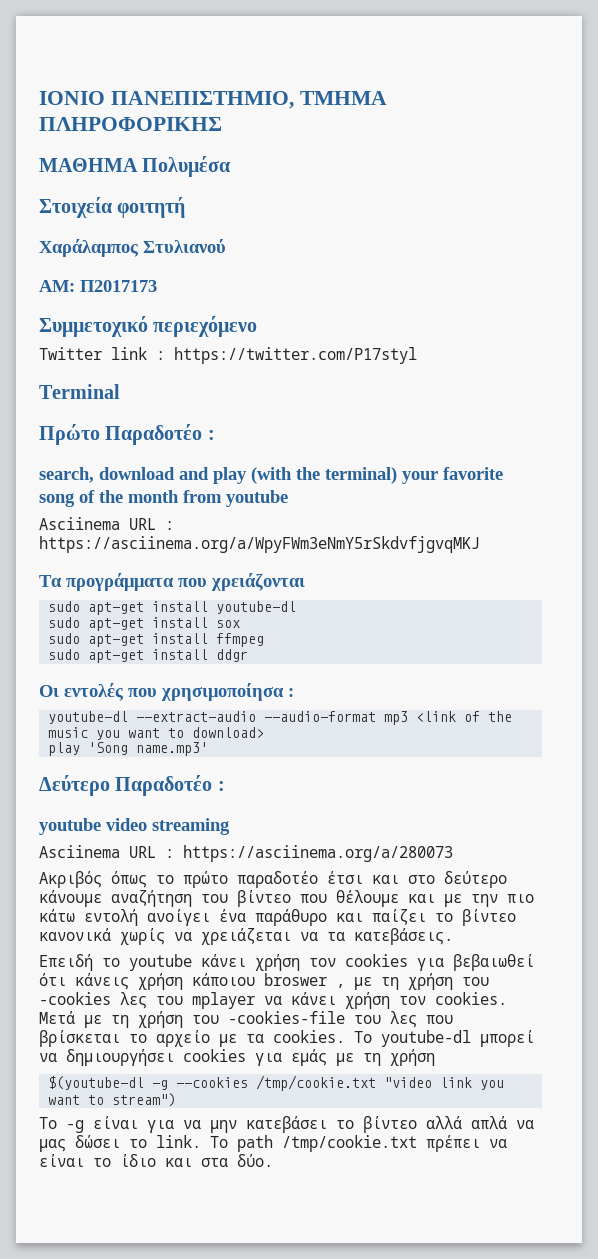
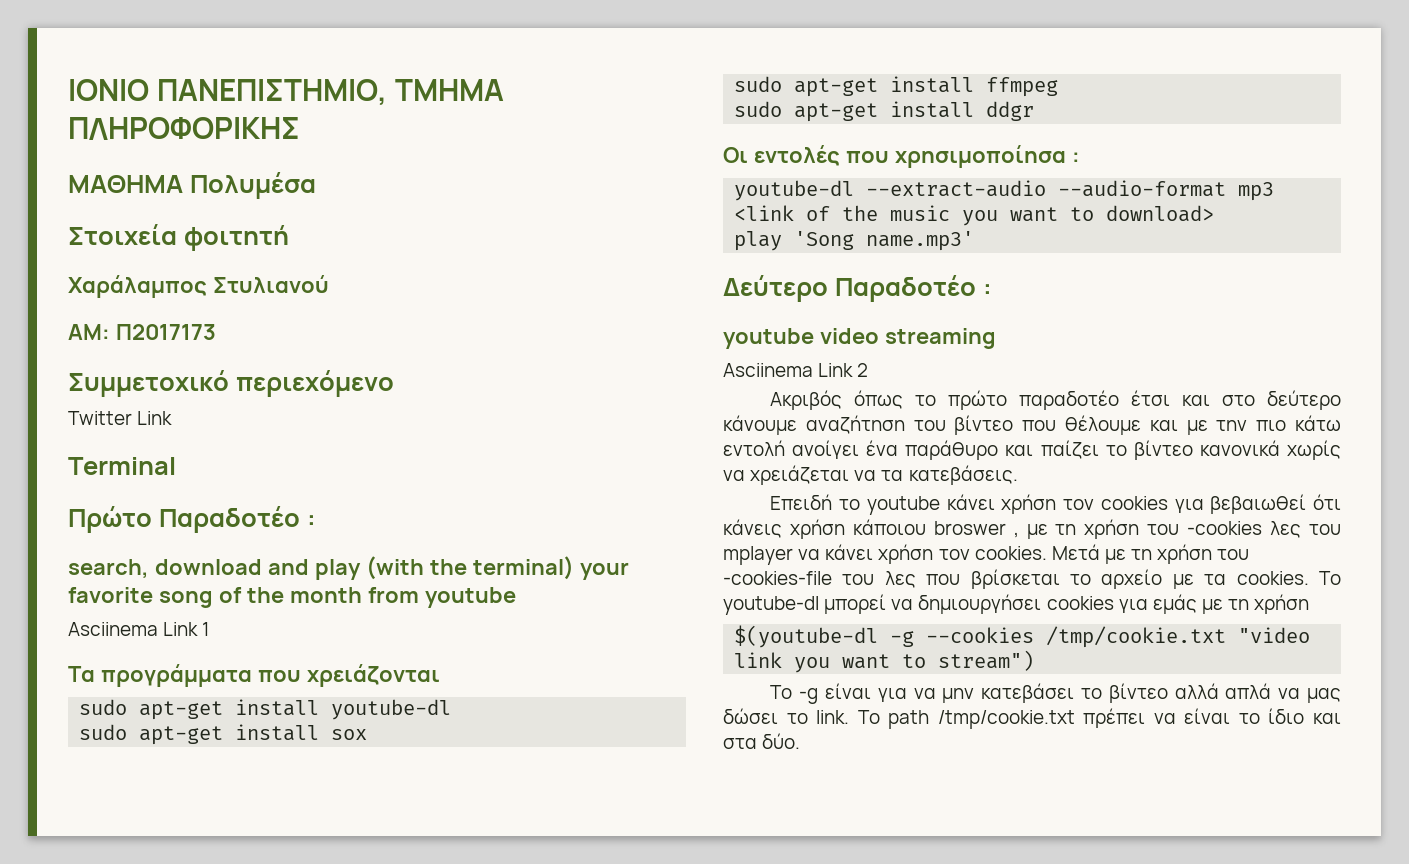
- Twitter link : https://twitter.com/P17styl
+ Twitter Link
- Asciinema URL : https://asciinema.org/a/WpyFWm3eNmY5rSkdvfjgvqMKJ
+ Asciinema Link 1
- Asciinema URL : https://asciinema.org/a/280073
+ Asciinema Link 2

